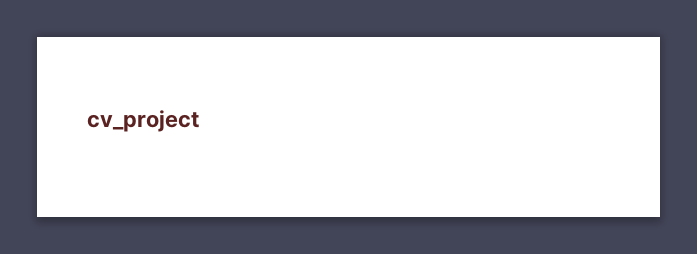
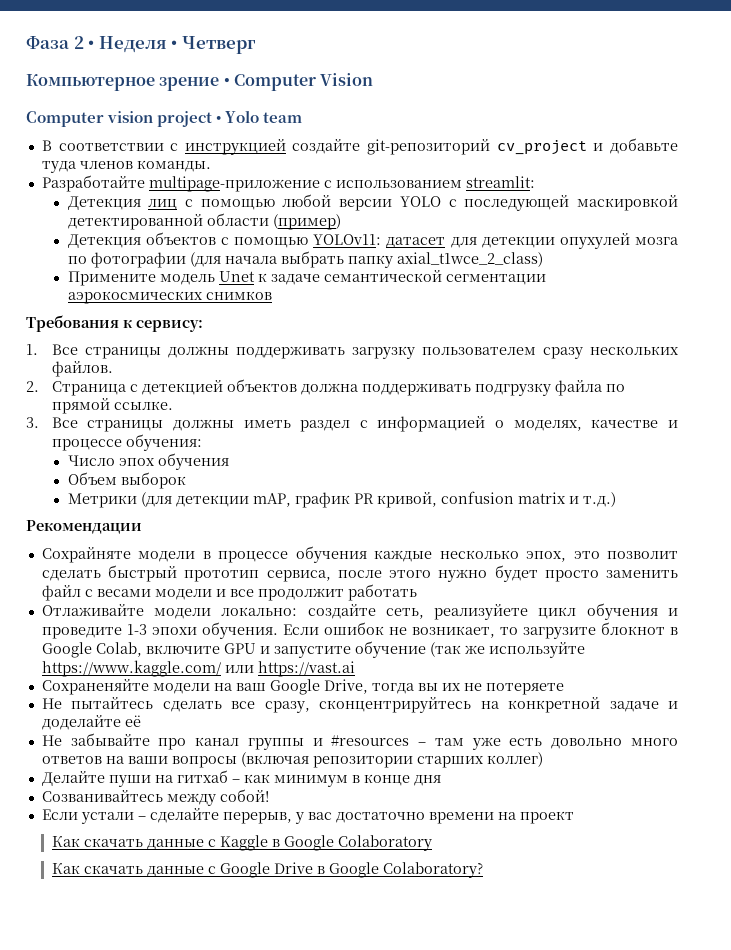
- cv_project
+ Фаза 2 • Неделя • Четверг
+ Компьютерное зрение • Computer Vision
+ Computer vision project • Yolo team
+ В соответствии с инструкцией создайте git-репозиторий cv_project и добавьте туда членов команды.
+ Разработайте multipage-приложение с использованием streamlit:
+ Детекция лиц с помощью любой версии YOLO c последующей маскировкой детектированной области (пример)
+ Детекция объектов с помощью YOLOv11: датасет для детекции опухулей мозга по фотографии (для начала выбрать папку axial_t1wce_2_class)
+ Примените модель Unet к задаче семантической сегментации аэрокосмических снимков
+ Требования к сервису:
+ 1. Все страницы должны поддерживать загрузку пользователем сразу нескольких файлов.
+ 2. Страница с детекцией объектов должна поддерживать подгрузку файла по прямой ссылке.
+ 3. Все страницы должны иметь раздел с информацией о моделях, качестве и процессе обучения:
+ Число эпох обучения
+ Объем выборок
+ Метрики (для детекции mAP, график PR кривой, confusion matrix и т.д.)
+ Рекомендации
+ Сохрайняте модели в процессе обучения каждые несколько эпох, это позволит сделать быстрый прототип сервиса, после этого нужно будет просто заменить файл с весами модели и все продолжит работать
+ Отлаживайте модели локально: создайте сеть, реализуйете цикл обучения и проведите 1-3 эпохи обучения. Если ошибок не возникает, то загрузите блокнот в Google Colab, включите GPU и запустите обучение (так же используйте https://www.kaggle.com/ или https://vast.ai
+ Сохраненяйте модели на ваш Google Drive, тогда вы их не потеряете
+ Не пытайтесь сделать все сразу, сконцентрируйтесь на конкретной задаче и доделайте её
+ Не забывайте про канал группы и #resources – там уже есть довольно много ответов на ваши вопросы (включая репозитории старших коллег)
+ Делайте пуши на гитхаб – как минимум в конце дня
+ Созванивайтесь между собой!
+ Если устали – сделайте перерыв, у вас достаточно времени на проект
+ Как скачать данные с Kaggle в Google Colaboratory
+ Как скачать данные с Google Drive в Google Colaboratory?

